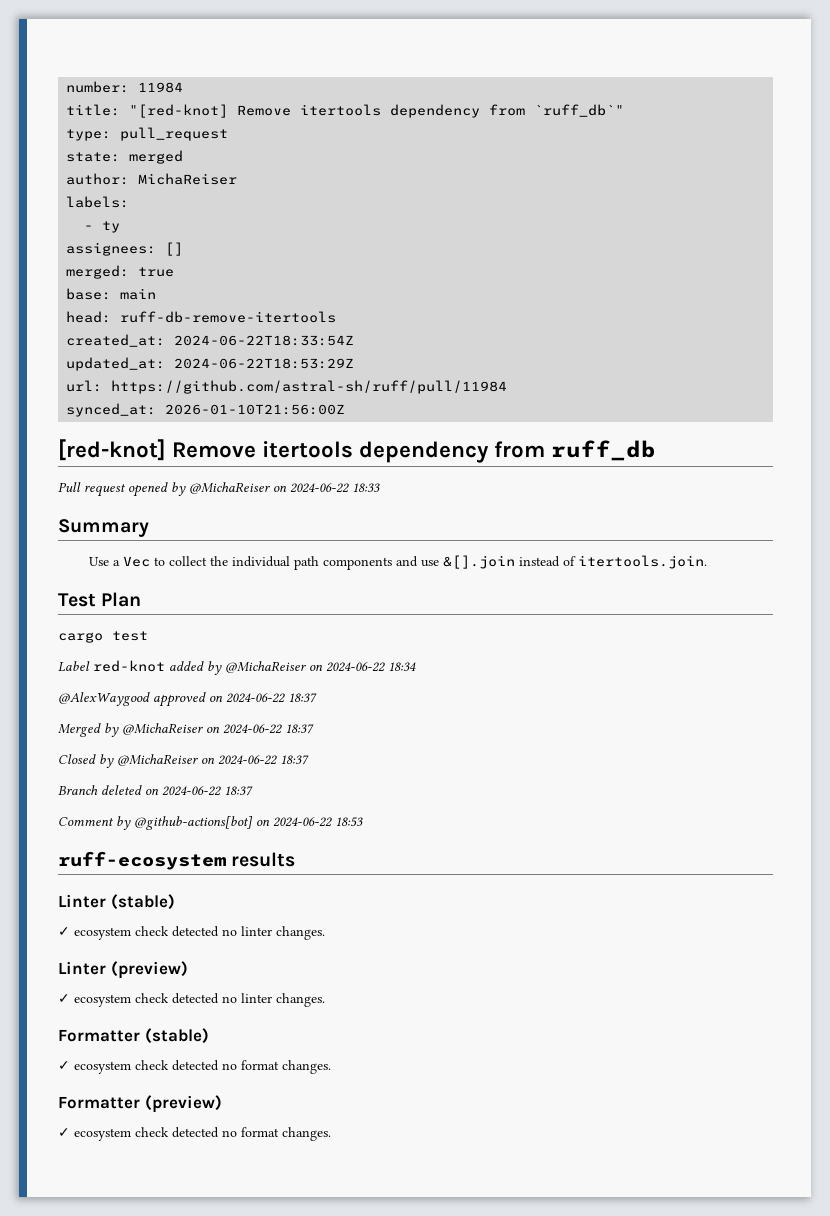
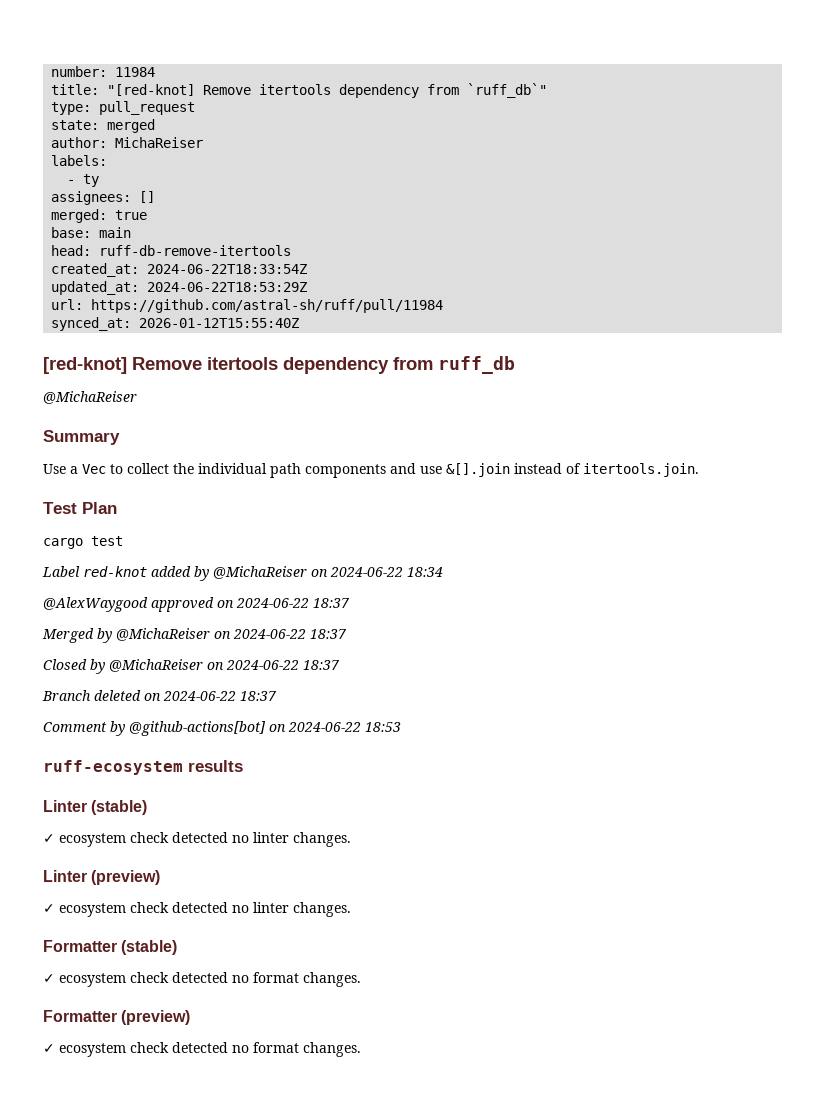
- synced_at: 2026-01-10T21:56:00Z
+ synced_at: 2026-01-12T15:55:40Z
  [red-knot] Remove itertools dependency from ruff_db
- Pull request opened by @MichaReiser on 2024-06-22 18:33
+ @MichaReiser

